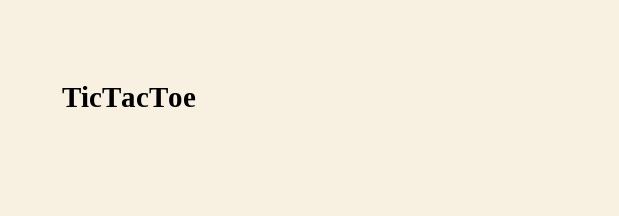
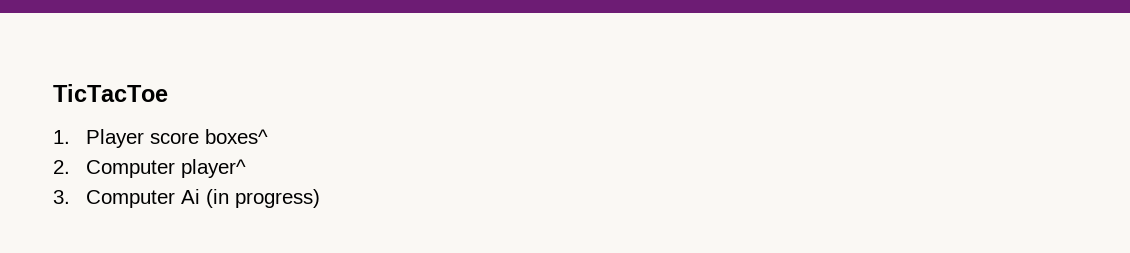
+ 1. Player score boxes^
+ 2. Computer player^
+ 3. Computer Ai (in progress)

